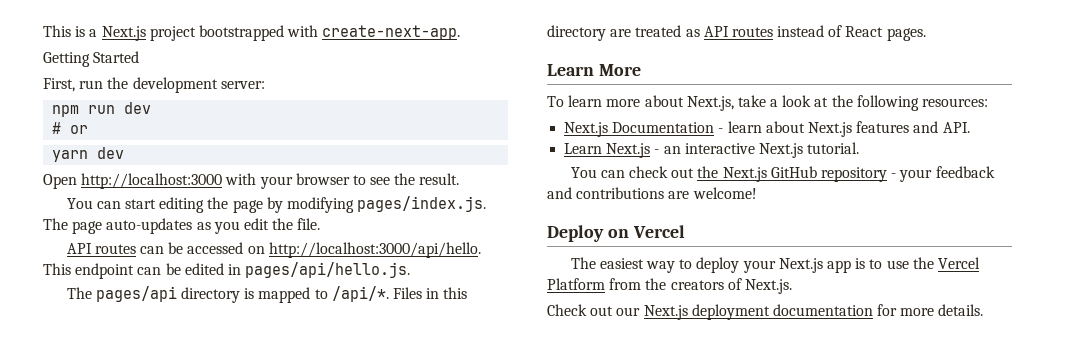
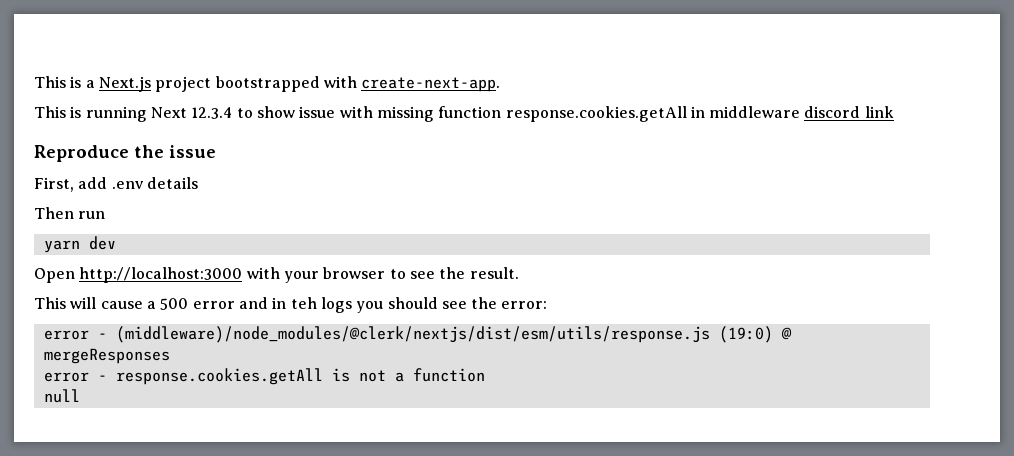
- Getting Started
- First, run the development server:
- npm run dev
- # or
+ This is running Next 12.3.4 to show issue with missing function response.cookies.getAll in middleware discord link
+ Reproduce the issue
+ First, add .env details
+ Then run
- You can start editing the page by modifying pages/index.js. The page auto-updates as you edit the file.
- API routes can be accessed on http://localhost:3000/api/hello. This endpoint can be edited in pages/api/hello.js.
- The pages/api directory is mapped to /api/*. Files in this directory are treated as API routes instead of React pages.
- Learn More
- To learn more about Next.js, take a look at the following resources:
- Next.js Documentation - learn about Next.js features and API.
- Learn Next.js - an interactive Next.js tutorial.
- You can check out the Next.js GitHub repository - your feedback and contributions are welcome!
- Deploy on Vercel
- The easiest way to deploy your Next.js app is to use the Vercel Platform from the creators of Next.js.
- Check out our Next.js deployment documentation for more details.
+ This will cause a 500 error and in teh logs you should see the error:
+ error - (middleware)/node_modules/@clerk/nextjs/dist/esm/utils/response.js (19:0) @ mergeResponses
+ error - response.cookies.getAll is not a function
+ null

